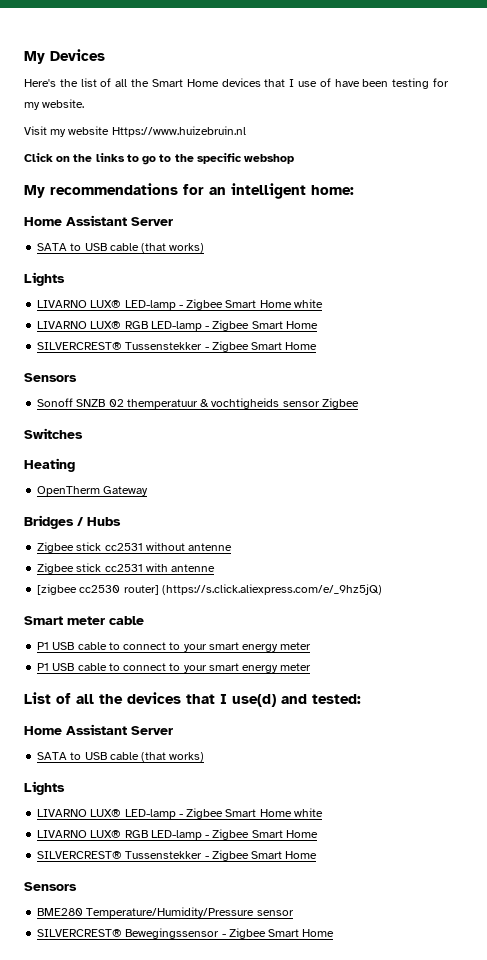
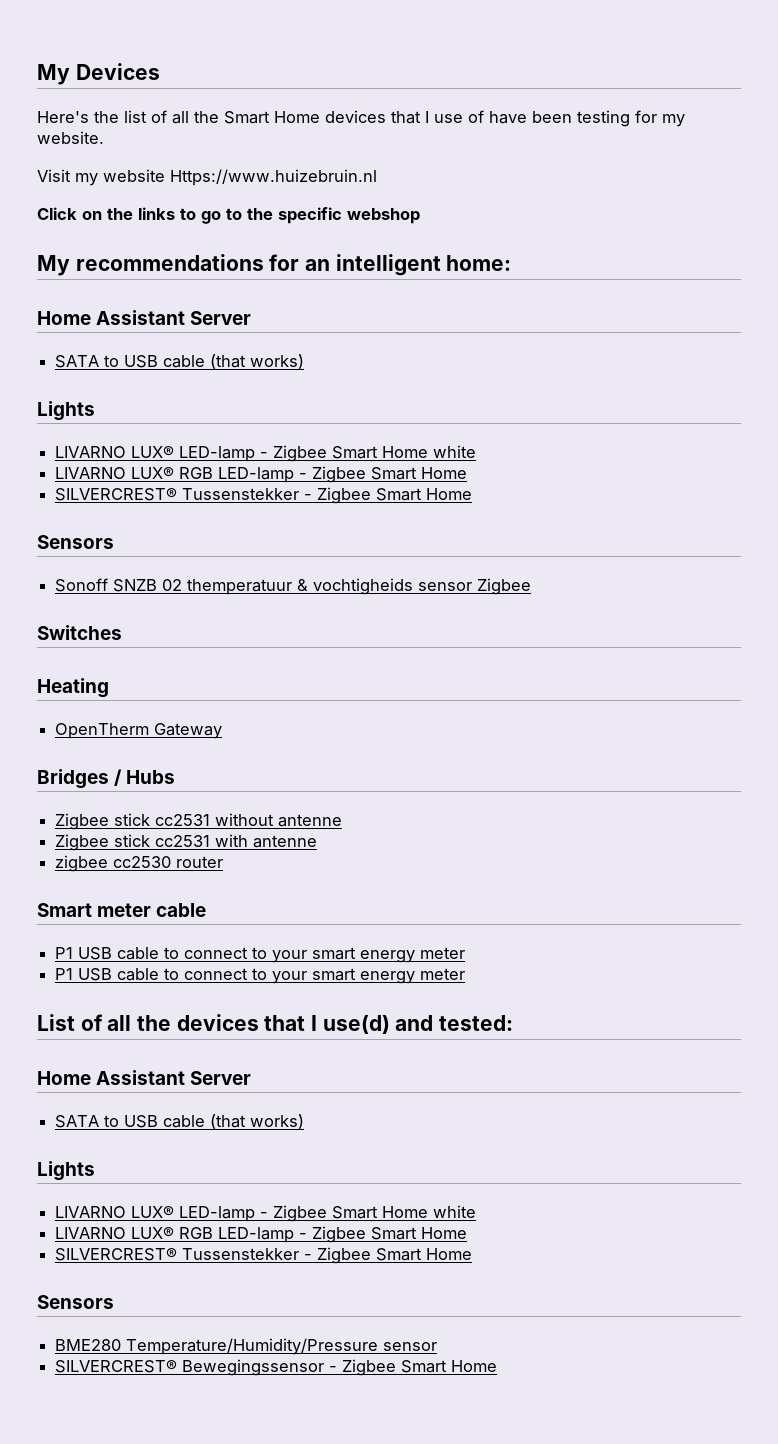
- [zigbee cc2530 router] (https://s.click.aliexpress.com/e/_9hz5jQ)
+ zigbee cc2530 router

